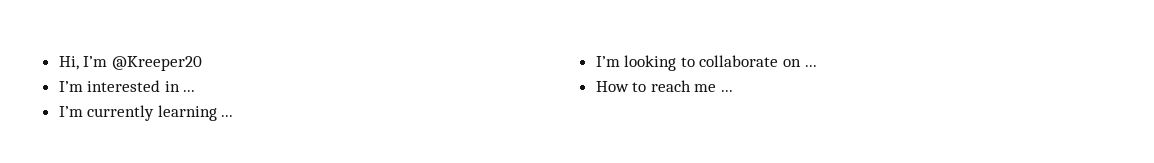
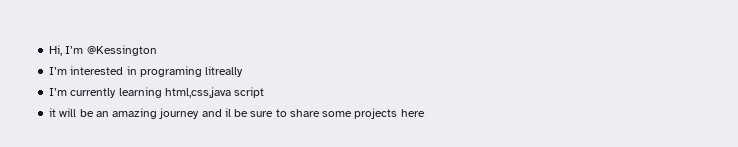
- Hi, I’m @Kreeper20
+ Hi, I’m @Kessington
- I’m interested in ...
+ I’m interested in programing litreally
- I’m currently learning ...
- I’m looking to collaborate on ...
- How to reach me ...
+ I’m currently learning html,css,java script
+ it will be an amazing journey and il be sure to share some projects here

